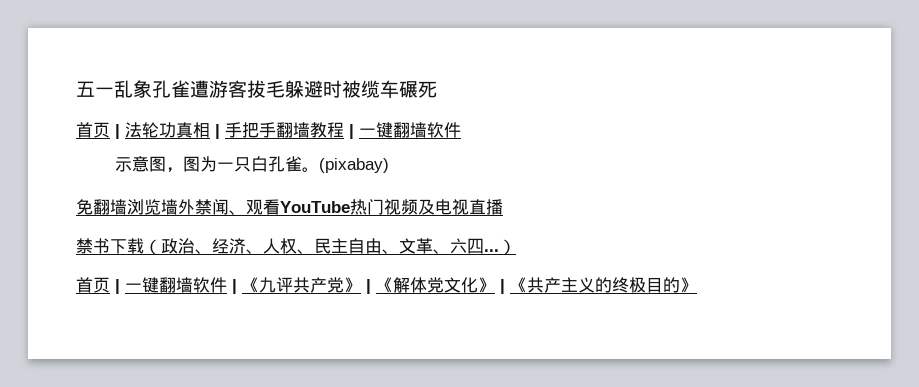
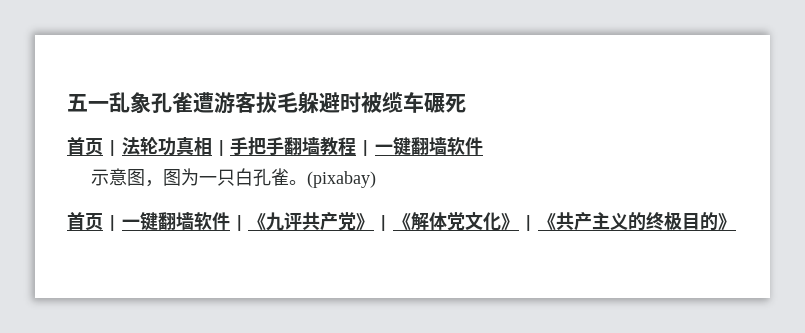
- 免翻墙浏览墙外禁闻、观看YouTube热门视频及电视直播
- 禁书下载（政治、经济、人权、民主自由、文革、六四...）

